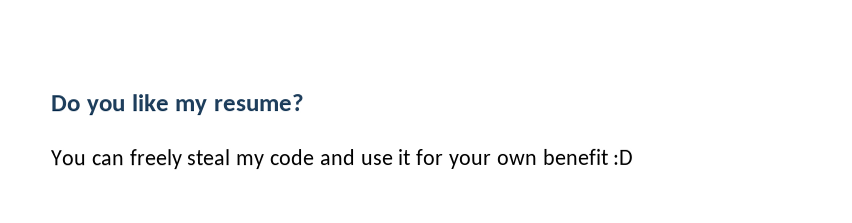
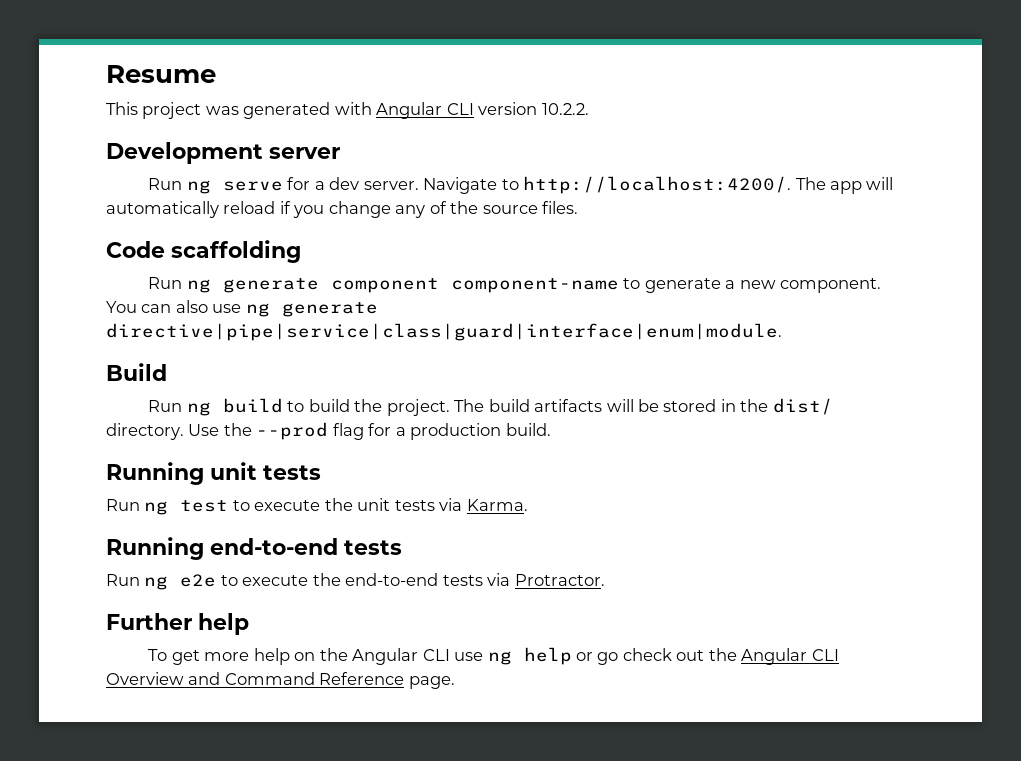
- Do you like my resume?
- You can freely steal my code and use it for your own benefit :D
+ Resume
+ This project was generated with Angular CLI version 10.2.2.
+ Development server
+ Run ng serve for a dev server. Navigate to http://localhost:4200/. The app will automatically reload if you change any of the source files.
+ Code scaffolding
+ Run ng generate component component-name to generate a new component. You can also use ng generate directive|pipe|service|class|guard|interface|enum|module.
+ Build
+ Run ng build to build the project. The build artifacts will be stored in the dist/ directory. Use the --prod flag for a production build.
+ Running unit tests
+ Run ng test to execute the unit tests via Karma.
+ Running end-to-end tests
+ Run ng e2e to execute the end-to-end tests via Protractor.
+ Further help
+ To get more help on the Angular CLI use ng help or go check out the Angular CLI Overview and Command Reference page.

